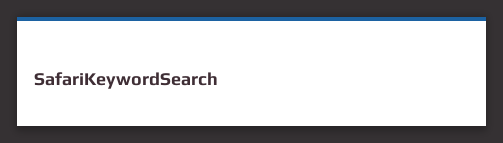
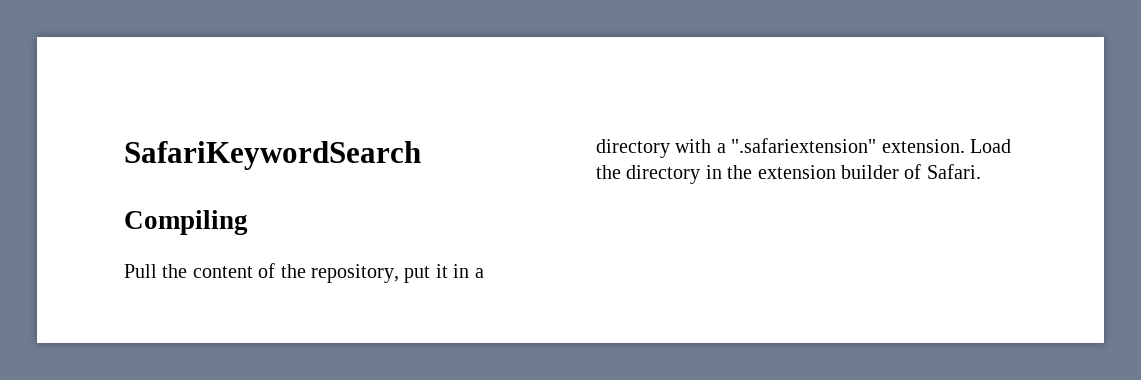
+ Compiling
+ Pull the content of the repository, put it in a directory with a ".safariextension" extension. Load the directory in the extension builder of Safari.

